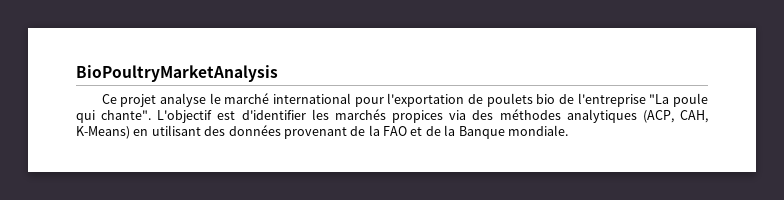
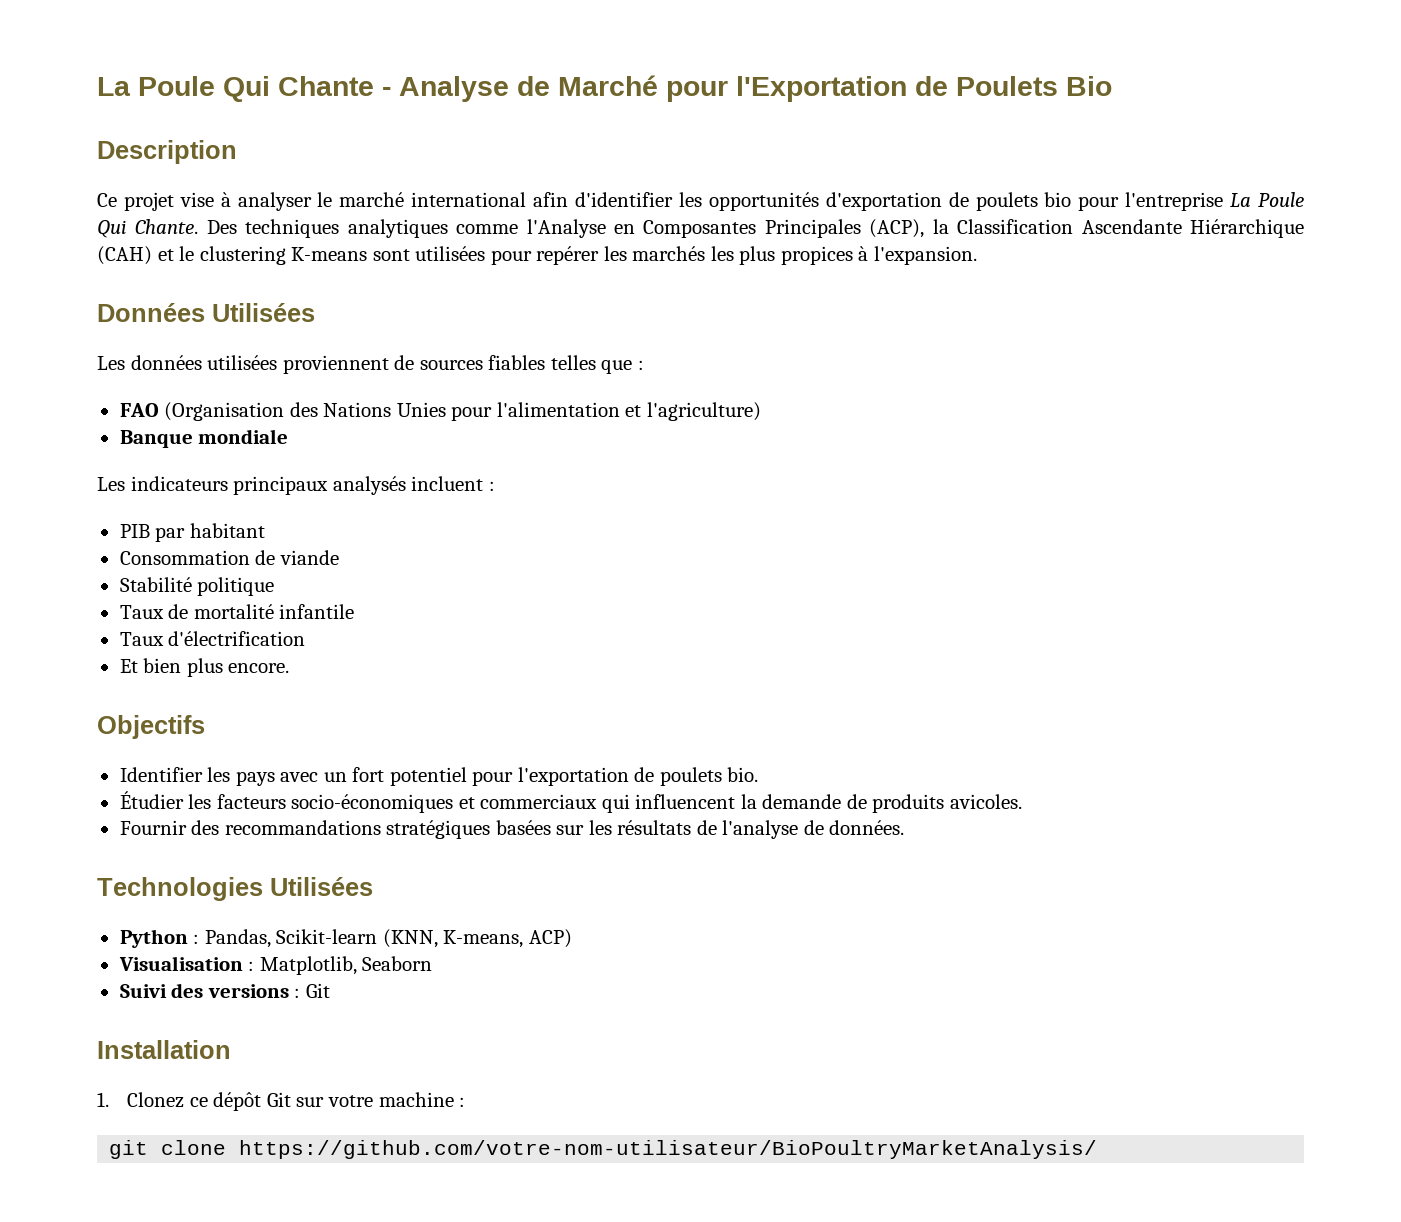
- BioPoultryMarketAnalysis
- Ce projet analyse le marché international pour l'exportation de poulets bio de l'entreprise "La poule qui chante". L'objectif est d'identifier les marchés propices via des méthodes analytiques (ACP, CAH, K-Means) en utilisant des données provenant de la FAO et de la Banque mondiale.
+ La Poule Qui Chante - Analyse de Marché pour l'Exportation de Poulets Bio
+ Description
+ Ce projet vise à analyser le marché international afin d'identifier les opportunités d'exportation de poulets bio pour l'entreprise La Poule Qui Chante. Des techniques analytiques comme l'Analyse en Composantes Principales (ACP), la Classification Ascendante Hiérarchique (CAH) et le clustering K-means sont utilisées pour repérer les marchés les plus propices à l'expansion.
+ Données Utilisées
+ Les données utilisées proviennent de sources fiables telles que :
+ FAO (Organisation des Nations Unies pour l'alimentation et l'agriculture)
+ Banque mondiale
+ Les indicateurs principaux analysés incluent :
+ PIB par habitant
+ Consommation de viande
+ Stabilité politique
+ Taux de mortalité infantile
+ Taux d'électrification
+ Et bien plus encore.
+ Objectifs
+ Identifier les pays avec un fort potentiel pour l'exportation de poulets bio.
+ Étudier les facteurs socio-économiques et commerciaux qui influencent la demande de produits avicoles.
+ Fournir des recommandations stratégiques basées sur les résultats de l'analyse de données.
+ Technologies Utilisées
+ Python : Pandas, Scikit-learn (KNN, K-means, ACP)
+ Visualisation : Matplotlib, Seaborn
+ Suivi des versions : Git
+ Installation
+ 1. Clonez ce dépôt Git sur votre machine :
+ git clone https://github.com/votre-nom-utilisateur/BioPoultryMarketAnalysis/

